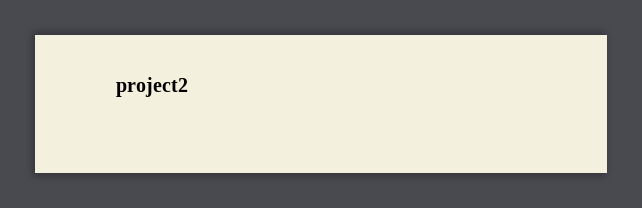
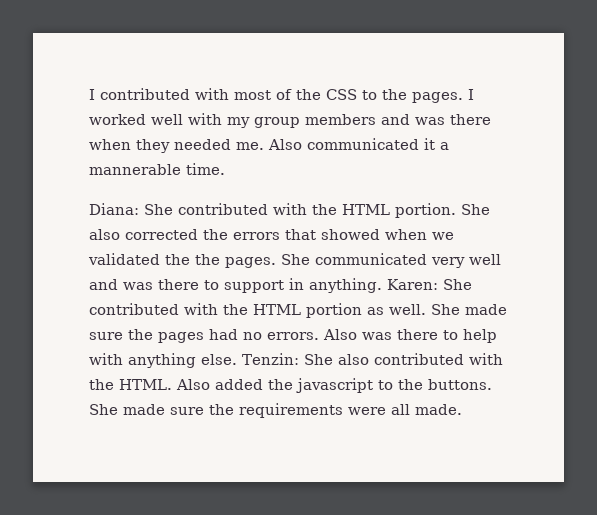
- project2
+ I contributed with most of the CSS to the pages. I worked well with my group members and was there when they needed me. Also communicated it a mannerable time.
+ Diana: She contributed with the HTML portion. She also corrected the errors that showed when we validated the the pages. She communicated very well and was there to support in anything. Karen: She contributed with the HTML portion as well. She made sure the pages had no errors. Also was there to help with anything else. Tenzin: She also contributed with the HTML. Also added the javascript to the buttons. She made sure the requirements were all made.

